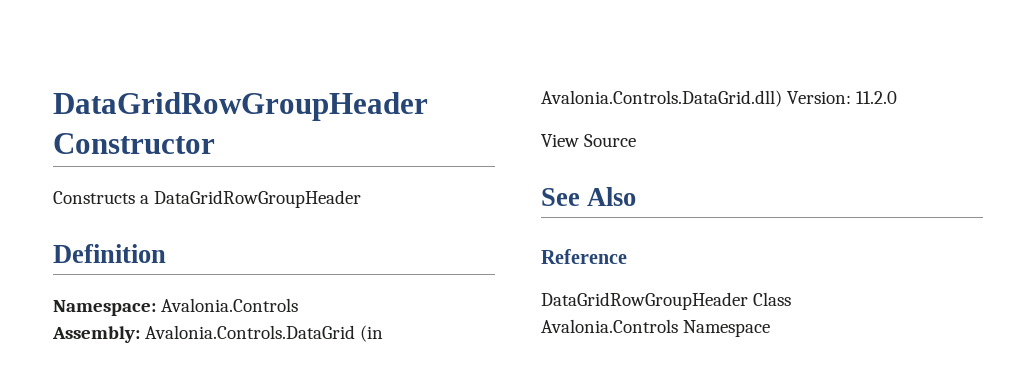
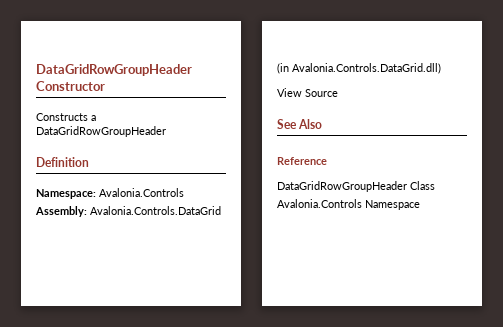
- Assembly: Avalonia.Controls.DataGrid (in Avalonia.Controls.DataGrid.dll) Version: 11.2.0
+ Assembly: Avalonia.Controls.DataGrid (in Avalonia.Controls.DataGrid.dll)

